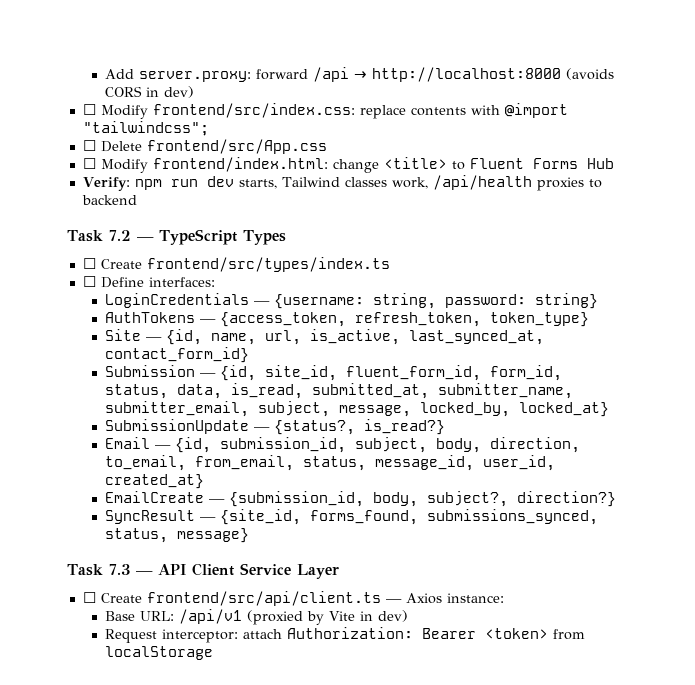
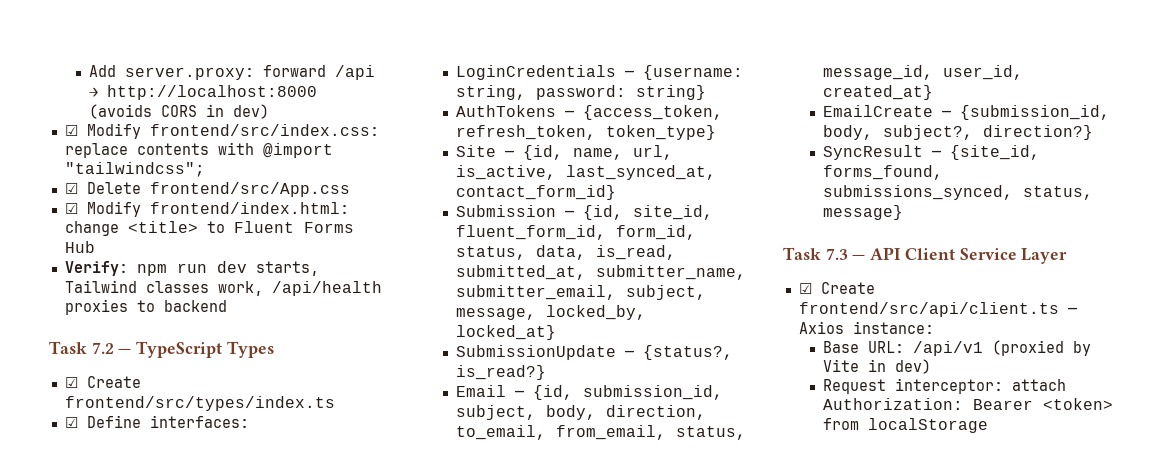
- ☐ Modify frontend/src/index.css: replace contents with @import "tailwindcss";
+ ☑ Modify frontend/src/index.css: replace contents with @import "tailwindcss";
- ☐ Delete frontend/src/App.css
+ ☑ Delete frontend/src/App.css
- ☐ Modify frontend/index.html: change <title> to Fluent Forms Hub
+ ☑ Modify frontend/index.html: change <title> to Fluent Forms Hub
- ☐ Create frontend/src/types/index.ts
+ ☑ Create frontend/src/types/index.ts
- ☐ Define interfaces:
+ ☑ Define interfaces:
- ☐ Create frontend/src/api/client.ts — Axios instance:
+ ☑ Create frontend/src/api/client.ts — Axios instance:

